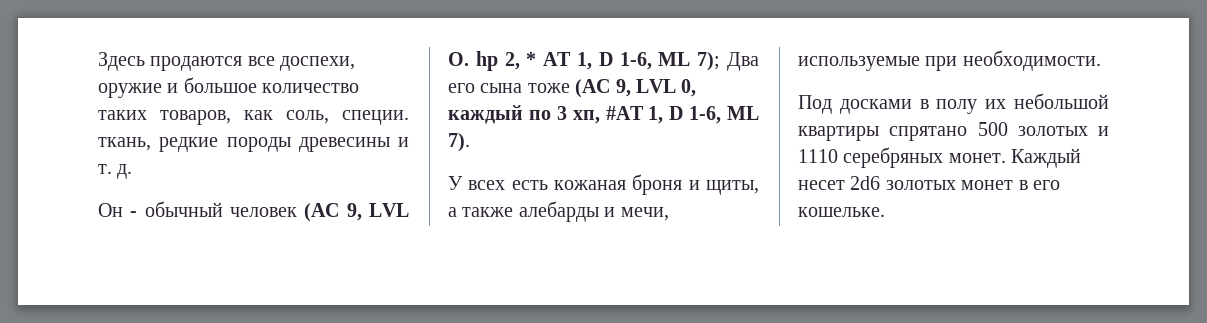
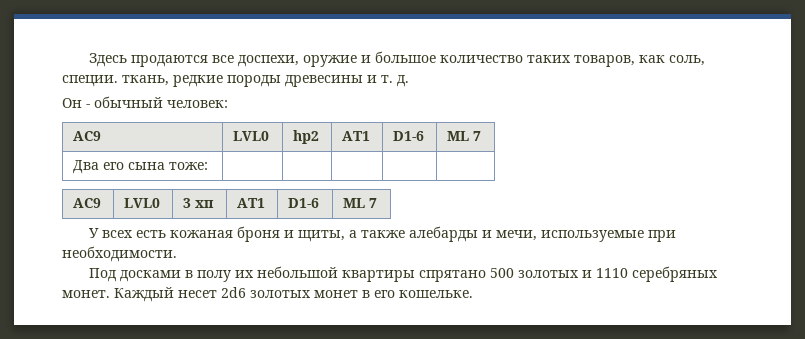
- Он - обычный человек (AC 9, LVL O. hp 2, * AT 1, D 1-6, ML 7); Два его сына тоже (AC 9, LVL 0, каждый по 3 хп, #AT 1, D 1-6, ML 7).
+ Он - обычный человек:
+ AC9 | LVL0 | hp2 | AT1 | D1-6 | ML 7
+ Два его сына тоже: | | | | |
+ AC9 | LVL0 | 3 хп | AT1 | D1-6 | ML 7

